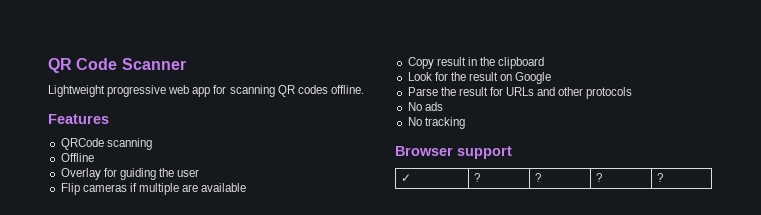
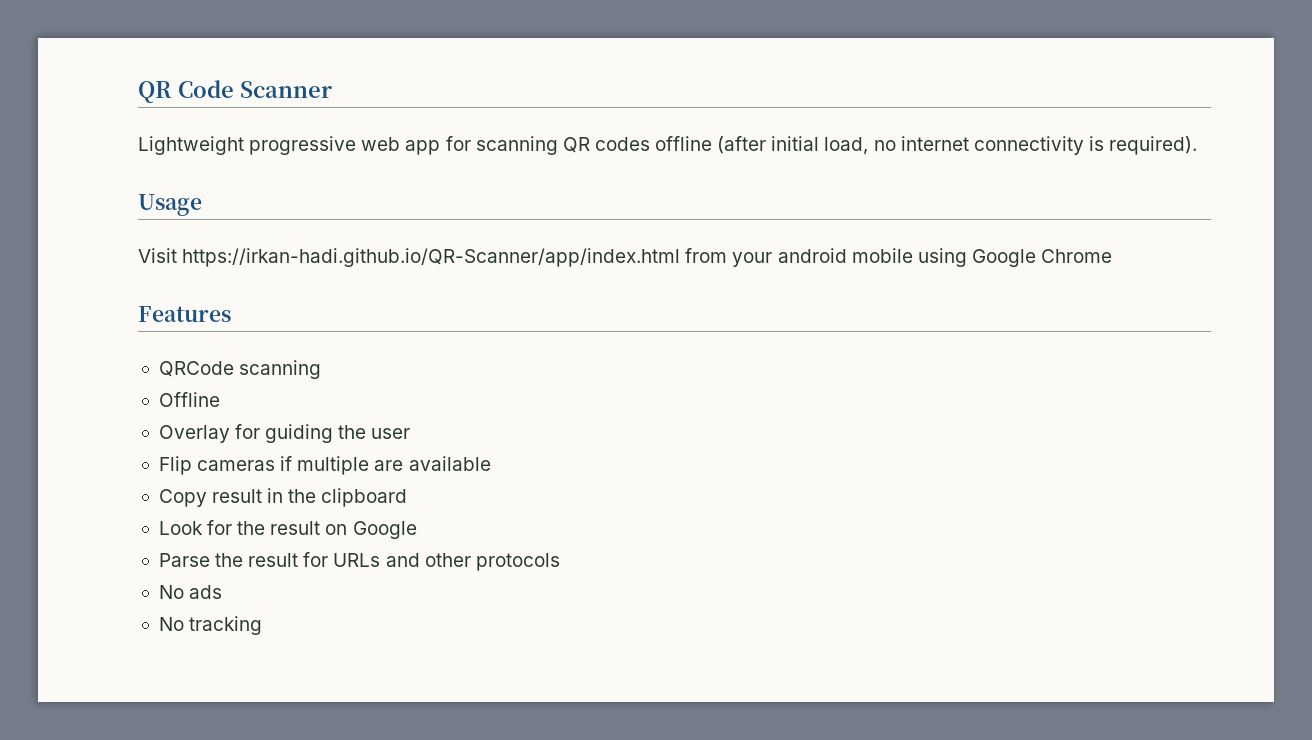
- Lightweight progressive web app for scanning QR codes offline.
+ Lightweight progressive web app for scanning QR codes offline (after initial load, no internet connectivity is required).
+ Usage
+ Visit https://irkan-hadi.github.io/QR-Scanner/app/index.html from your android mobile using Google Chrome
- Browser support
- ✓ | ? | ? | ? | ?

